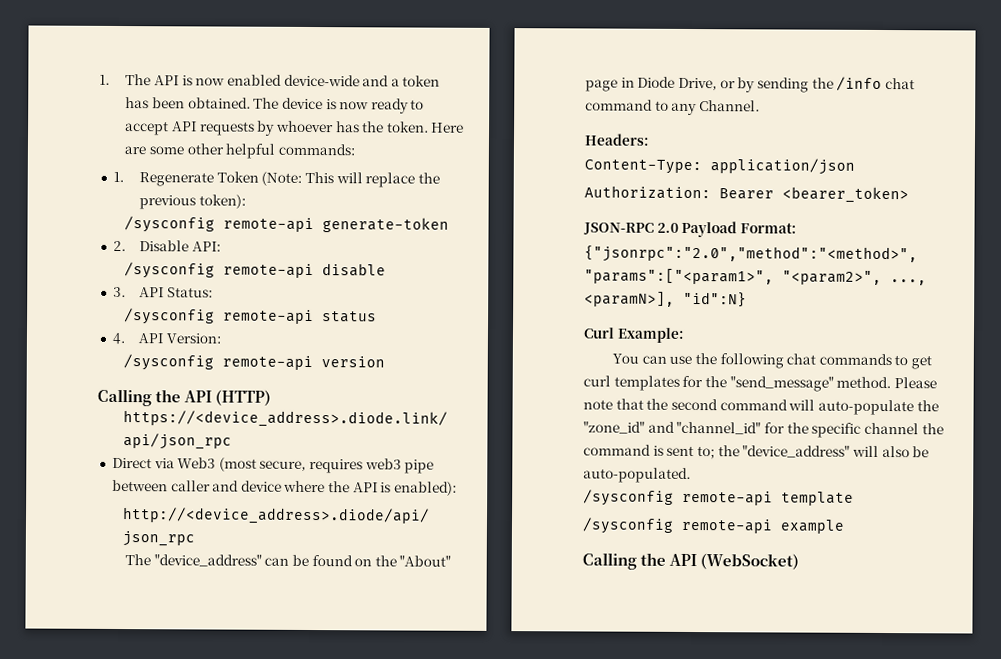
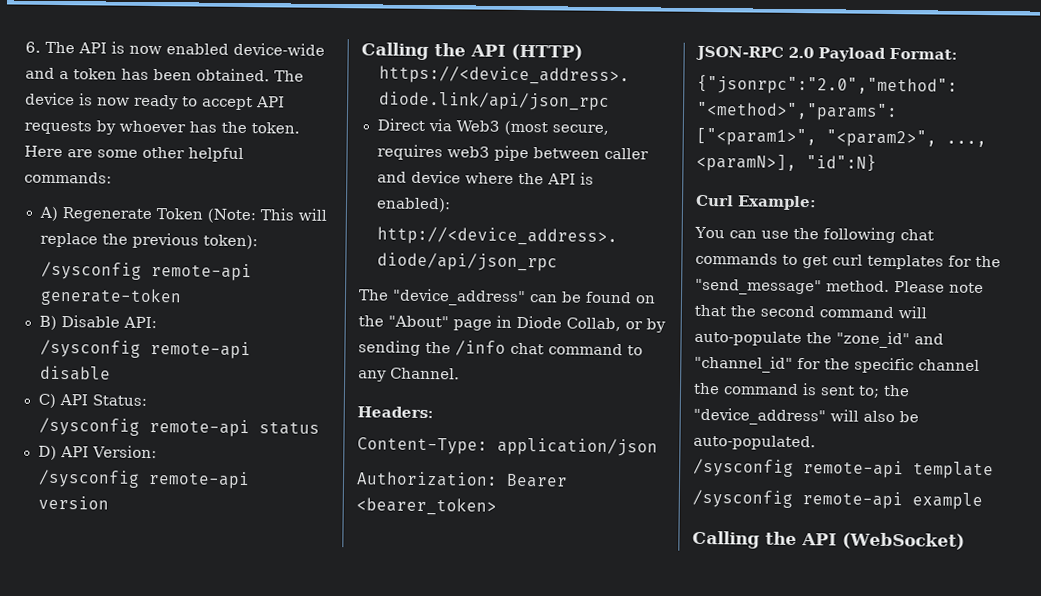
- 1. The API is now enabled device-wide and a token has been obtained.
+ 6. The API is now enabled device-wide and a token has been obtained.
- 1. Regenerate Token (Note: This will replace the previous token):
+ A) Regenerate Token (Note: This will replace the previous token):
- 2. Disable API:
+ B) Disable API:
- 3. API Status:
+ C) API Status:
- 4. API Version:
+ D) API Version:
- The "device_address" can be found on the "About" page in Diode Drive, or by sending the /info chat command to any Channel.
+ The "device_address" can be found on the "About" page in Diode Collab, or by sending the /info chat command to any Channel.

